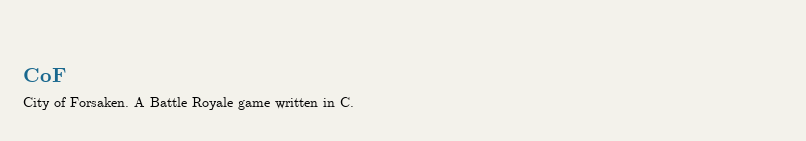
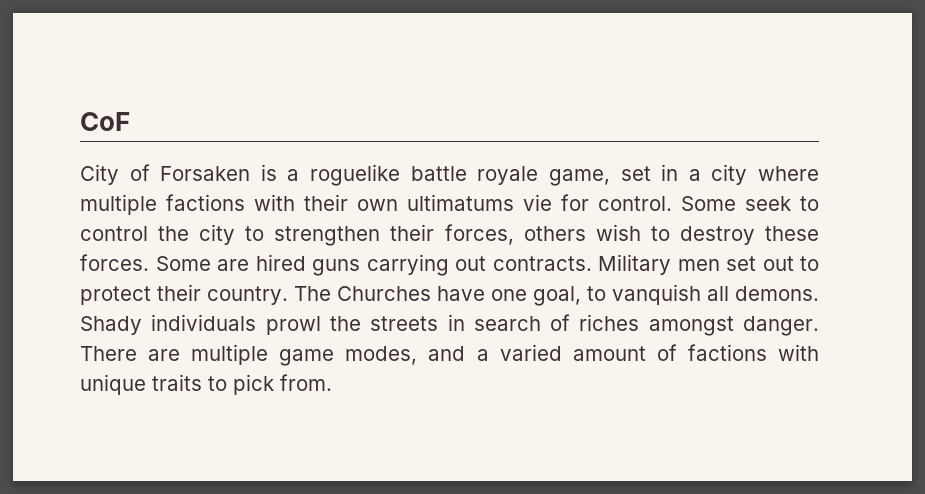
- City of Forsaken. A Battle Royale game written in C.
+ City of Forsaken is a roguelike battle royale game, set in a city where multiple factions with their own ultimatums vie for control. Some seek to control the city to strengthen their forces, others wish to destroy these forces. Some are hired guns carrying out contracts. Military men set out to protect their country. The Churches have one goal, to vanquish all demons. Shady individuals prowl the streets in search of riches amongst danger. There are multiple game modes, and a varied amount of factions with unique traits to pick from.

